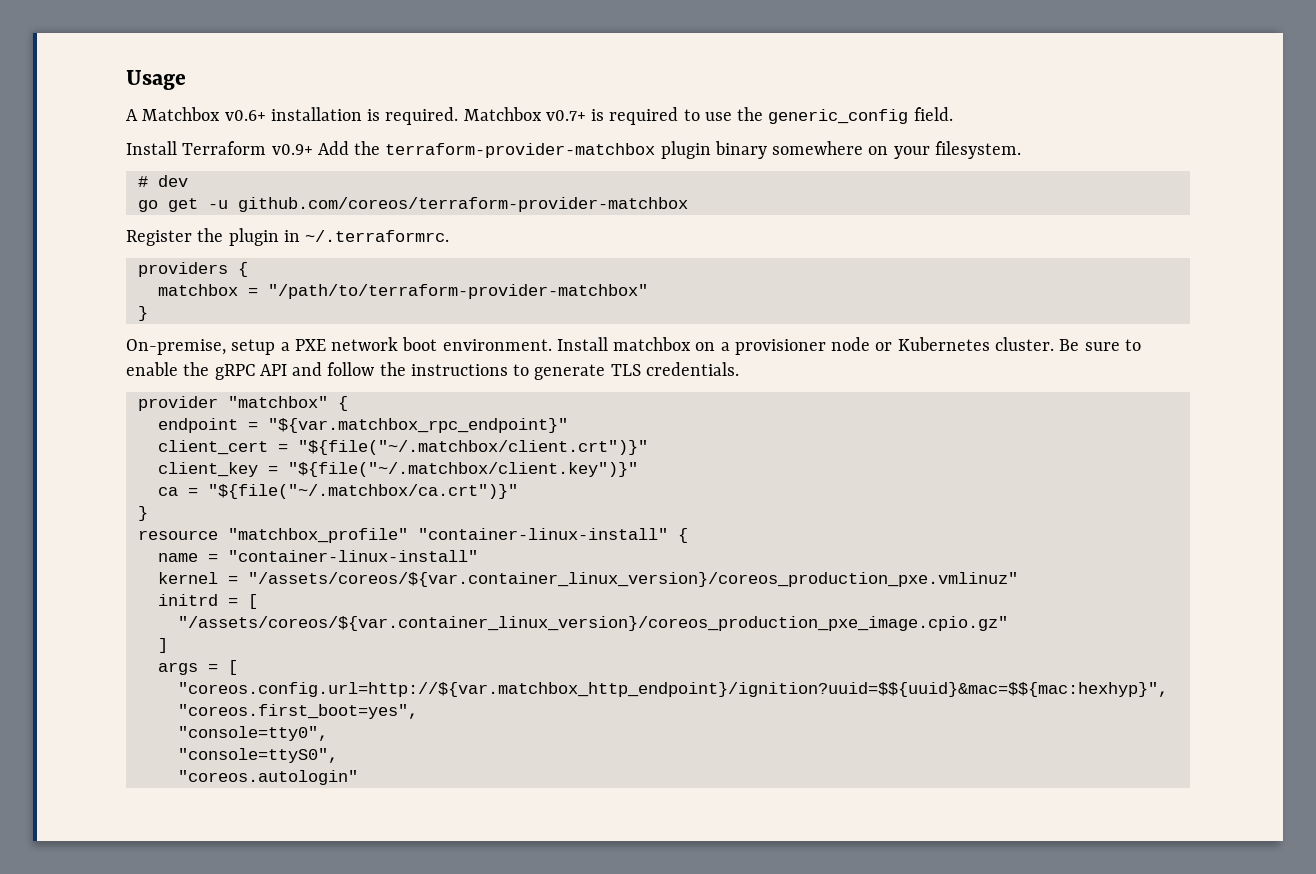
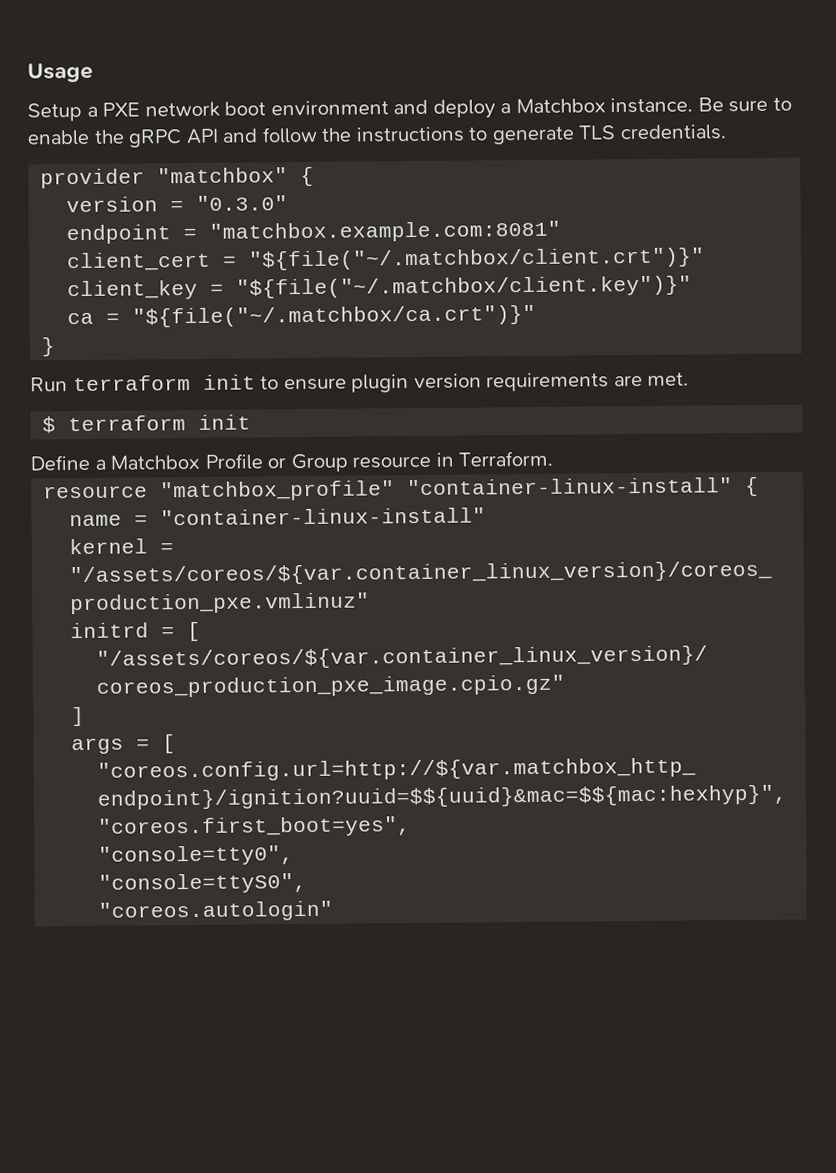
- A Matchbox v0.6+ installation is required. Matchbox v0.7+ is required to use the generic_config field.
- Install Terraform v0.9+ Add the terraform-provider-matchbox plugin binary somewhere on your filesystem.
- # dev
- go get -u github.com/coreos/terraform-provider-matchbox
- Register the plugin in ~/.terraformrc.
- providers {
- matchbox = "/path/to/terraform-provider-matchbox"
- }
- On-premise, setup a PXE network boot environment. Install matchbox on a provisioner node or Kubernetes cluster.
+ Setup a PXE network boot environment and deploy a Matchbox instance.
+ version = "0.3.0"
- endpoint = "${var.matchbox_rpc_endpoint}"
+ endpoint = "matchbox.example.com:8081"
+ Run terraform init to ensure plugin version requirements are met.
+ $ terraform init
+ Define a Matchbox Profile or Group resource in Terraform.

